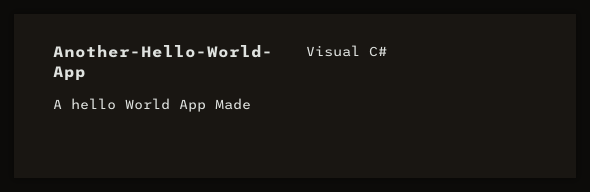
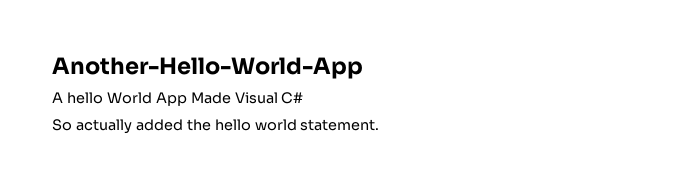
+ So actually added the hello world statement.

